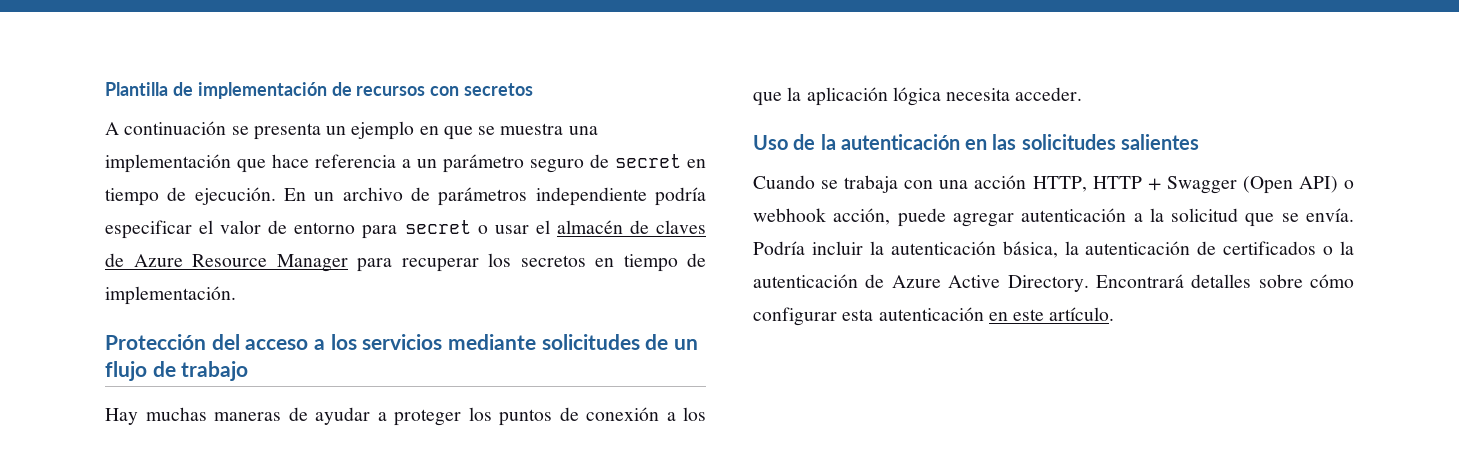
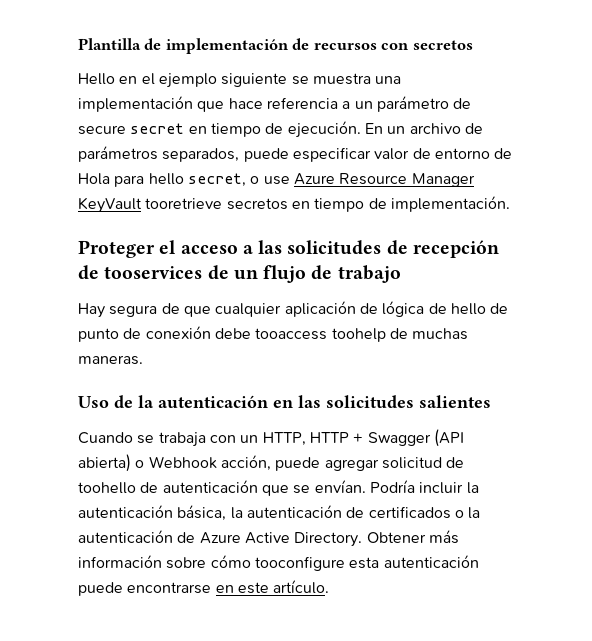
- A continuación se presenta un ejemplo en que se muestra una implementación que hace referencia a un parámetro seguro de secret en tiempo de ejecución.
+ Hello en el ejemplo siguiente se muestra una implementación que hace referencia a un parámetro de secure secret en tiempo de ejecución.
- En un archivo de parámetros independiente podría especificar el valor de entorno para secret o usar el almacén de claves de Azure Resource Manager para recuperar los secretos en tiempo de implementación.
+ En un archivo de parámetros separados, puede especificar valor de entorno de Hola para hello secret, o use Azure Resource Manager KeyVault tooretrieve secretos en tiempo de implementación.
- Protección del acceso a los servicios mediante solicitudes de un flujo de trabajo
+ Proteger el acceso a las solicitudes de recepción de tooservices de un flujo de trabajo
- Hay muchas maneras de ayudar a proteger los puntos de conexión a los que la aplicación lógica necesita acceder.
+ Hay segura de que cualquier aplicación de lógica de hello de punto de conexión debe tooaccess toohelp de muchas maneras.
- Cuando se trabaja con una acción HTTP, HTTP + Swagger (Open API) o webhook acción, puede agregar autenticación a la solicitud que se envía.
+ Cuando se trabaja con un HTTP, HTTP + Swagger (API abierta) o Webhook acción, puede agregar solicitud de toohello de autenticación que se envían.
- Encontrará detalles sobre cómo configurar esta autenticación en este artículo.
+ Obtener más información sobre cómo tooconfigure esta autenticación puede encontrarse en este artículo.

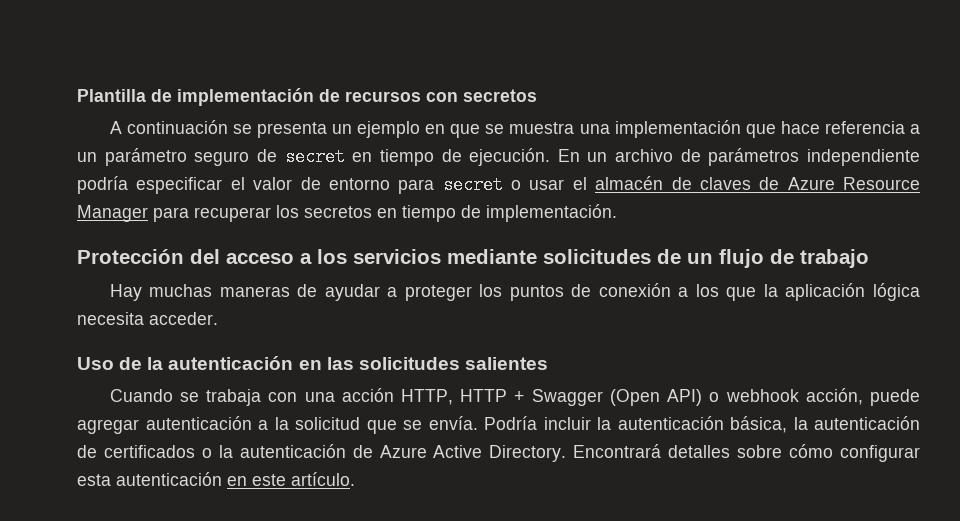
- Hello en el ejemplo siguiente se muestra una implementación que hace referencia a un parámetro de secure secret en tiempo de ejecución.
+ A continuación se presenta un ejemplo en que se muestra una implementación que hace referencia a un parámetro seguro de secret en tiempo de ejecución.
- En un archivo de parámetros separados, puede especificar valor de entorno de Hola para hello secret, o use Azure Resource Manager KeyVault tooretrieve secretos en tiempo de implementación.
+ En un archivo de parámetros independiente podría especificar el valor de entorno para secret o usar el almacén de claves de Azure Resource Manager para recuperar los secretos en tiempo de implementación.
- Proteger el acceso a las solicitudes de recepción de tooservices de un flujo de trabajo
+ Protección del acceso a los servicios mediante solicitudes de un flujo de trabajo
- Hay segura de que cualquier aplicación de lógica de hello de punto de conexión debe tooaccess toohelp de muchas maneras.
+ Hay muchas maneras de ayudar a proteger los puntos de conexión a los que la aplicación lógica necesita acceder.
- Cuando se trabaja con un HTTP, HTTP + Swagger (API abierta) o Webhook acción, puede agregar solicitud de toohello de autenticación que se envían.
+ Cuando se trabaja con una acción HTTP, HTTP + Swagger (Open API) o webhook acción, puede agregar autenticación a la solicitud que se envía.
- Obtener más información sobre cómo tooconfigure esta autenticación puede encontrarse en este artículo.
+ Encontrará detalles sobre cómo configurar esta autenticación en este artículo.

